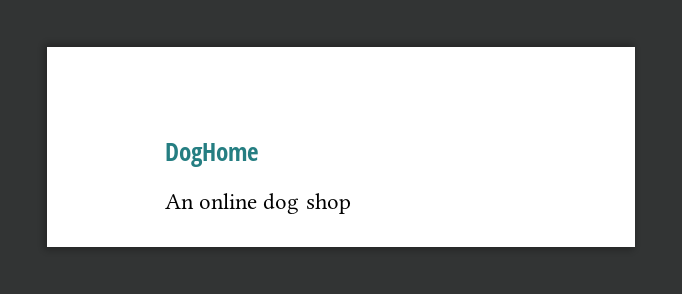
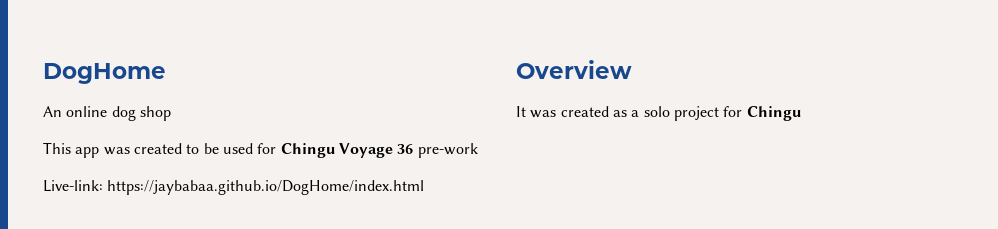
+ This app was created to be used for Chingu Voyage 36 pre-work
+ Live-link: https://jaybabaa.github.io/DogHome/index.html
+ Overview
+ It was created as a solo project for Chingu

